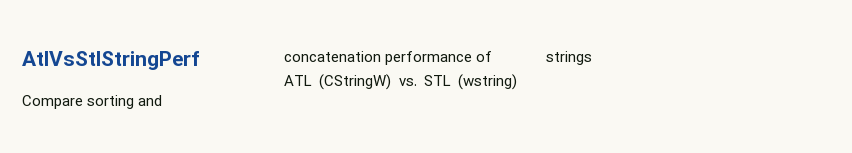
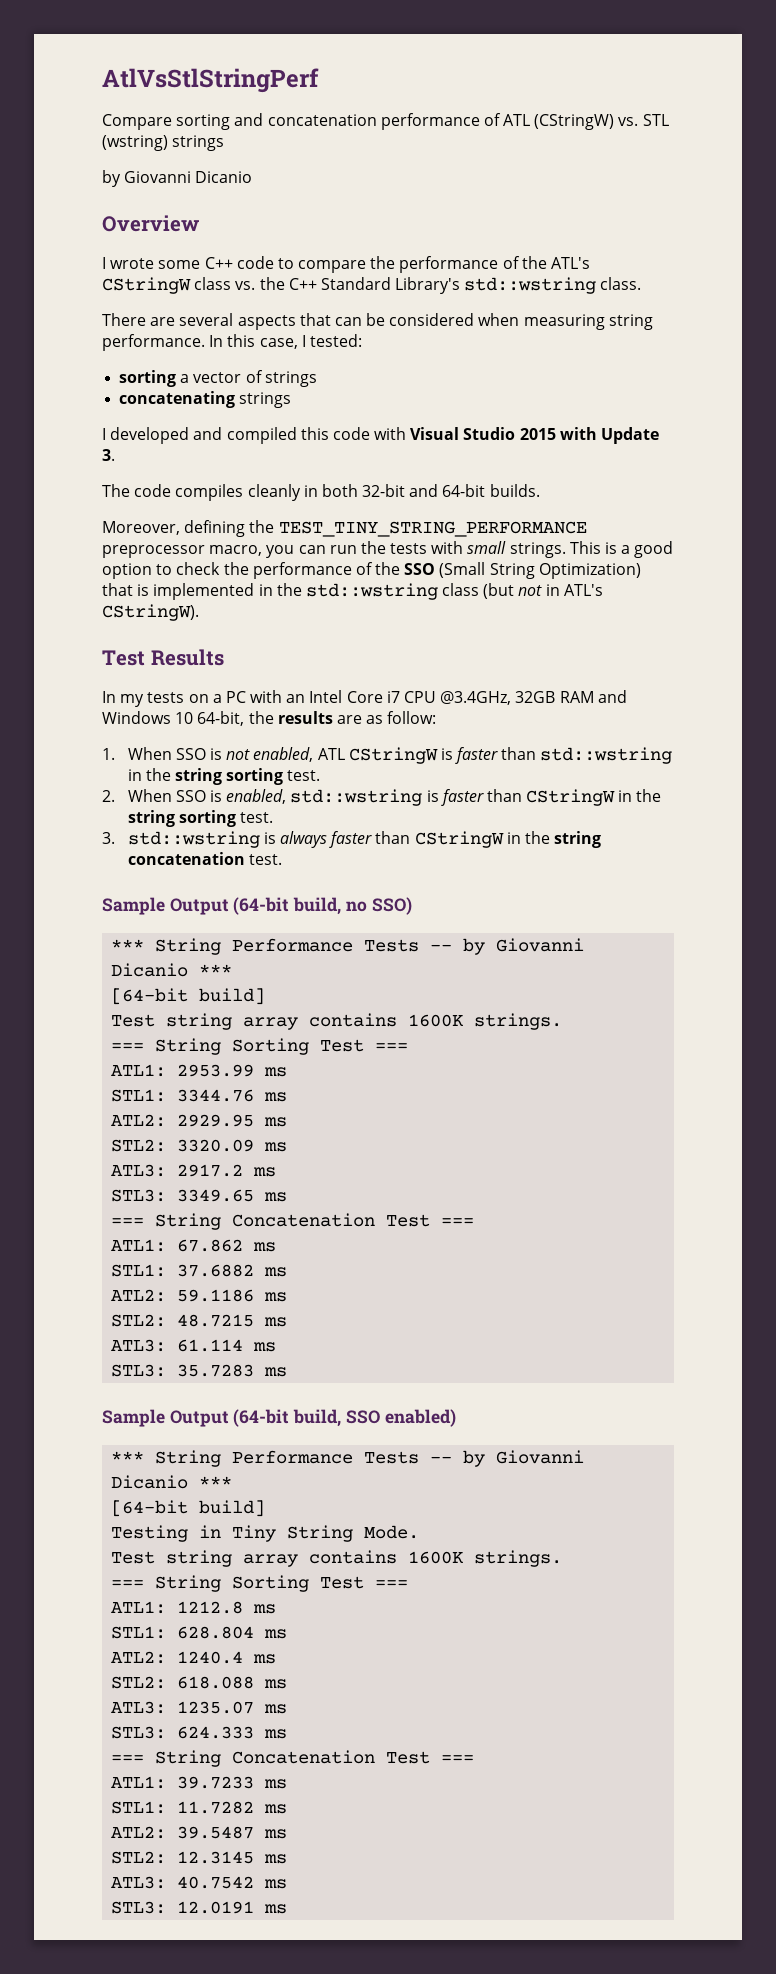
  Compare sorting and concatenation performance of ATL (CStringW) vs. STL (wstring) strings
+ by Giovanni Dicanio
+ Overview
+ I wrote some C++ code to compare the performance of the ATL's CStringW class vs. the C++ Standard Library's std::wstring class.
+ There are several aspects that can be considered when measuring string performance. In this case, I tested:
+ sorting a vector of strings
+ concatenating strings
+ I developed and compiled this code with Visual Studio 2015 with Update 3.
+ The code compiles cleanly in both 32-bit and 64-bit builds.
+ Moreover, defining the TEST_TINY_STRING_PERFORMANCE preprocessor macro, you can run the tests with small strings. This is a good option to check the performance of the SSO (Small String Optimization) that is implemented in the std::wstring class (but not in ATL's CStringW).
+ Test Results
+ In my tests on a PC with an Intel Core i7 CPU @3.4GHz, 32GB RAM and Windows 10 64-bit, the results are as follow:
+ 1. When SSO is not enabled, ATL CStringW is faster than std::wstring in the string sorting test.
+ 2. When SSO is enabled, std::wstring is faster than CStringW in the string sorting test.
+ 3. std::wstring is always faster than CStringW in the string concatenation test.
+ Sample Output (64-bit build, no SSO)
+ *** String Performance Tests -- by Giovanni Dicanio ***
+ [64-bit build]
+ Test string array contains 1600K strings.
+ === String Sorting Test ===
+ ATL1: 2953.99 ms
+ STL1: 3344.76 ms
+ ATL2: 2929.95 ms
+ STL2: 3320.09 ms
+ ATL3: 2917.2 ms
+ STL3: 3349.65 ms
+ === String Concatenation Test ===
+ ATL1: 67.862 ms
+ STL1: 37.6882 ms
+ ATL2: 59.1186 ms
+ STL2: 48.7215 ms
+ ATL3: 61.114 ms
+ STL3: 35.7283 ms
+ Sample Output (64-bit build, SSO enabled)
+ *** String Performance Tests -- by Giovanni Dicanio ***
+ [64-bit build]
+ Testing in Tiny String Mode.
+ Test string array contains 1600K strings.
+ === String Sorting Test ===
+ ATL1: 1212.8 ms
+ STL1: 628.804 ms
+ ATL2: 1240.4 ms
+ STL2: 618.088 ms
+ ATL3: 1235.07 ms
+ STL3: 624.333 ms
+ === String Concatenation Test ===
+ ATL1: 39.7233 ms
+ STL1: 11.7282 ms
+ ATL2: 39.5487 ms
+ STL2: 12.3145 ms
+ ATL3: 40.7542 ms
+ STL3: 12.0191 ms

